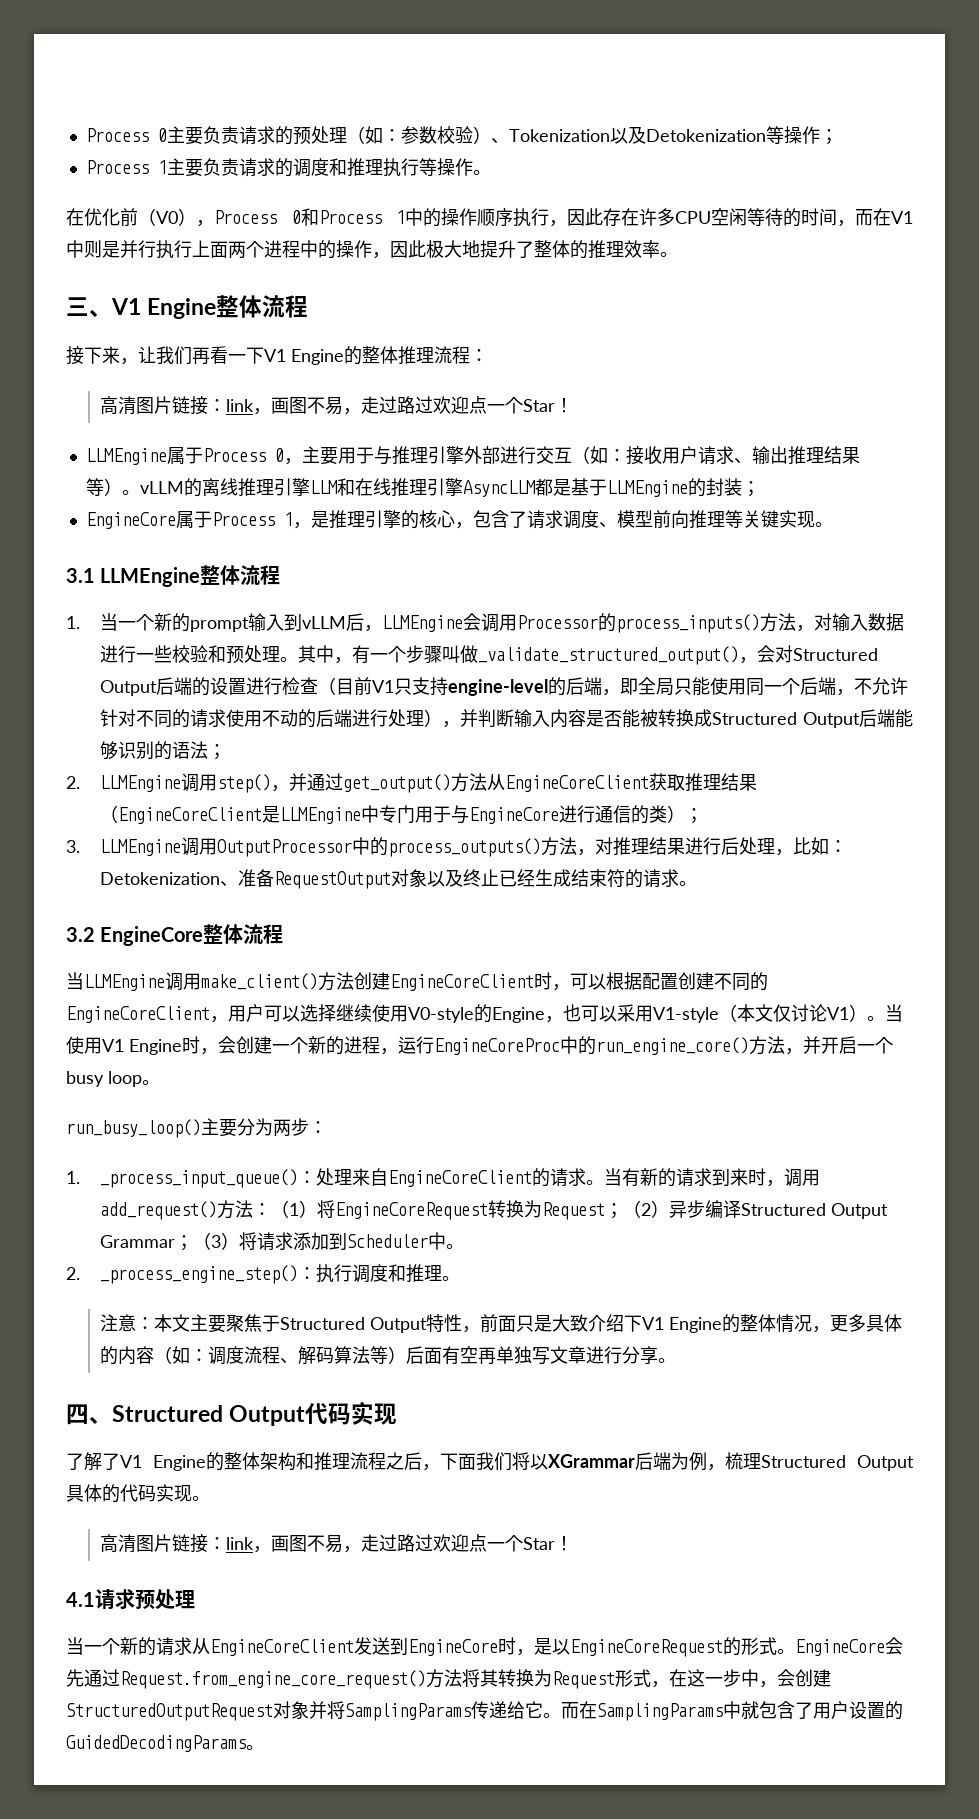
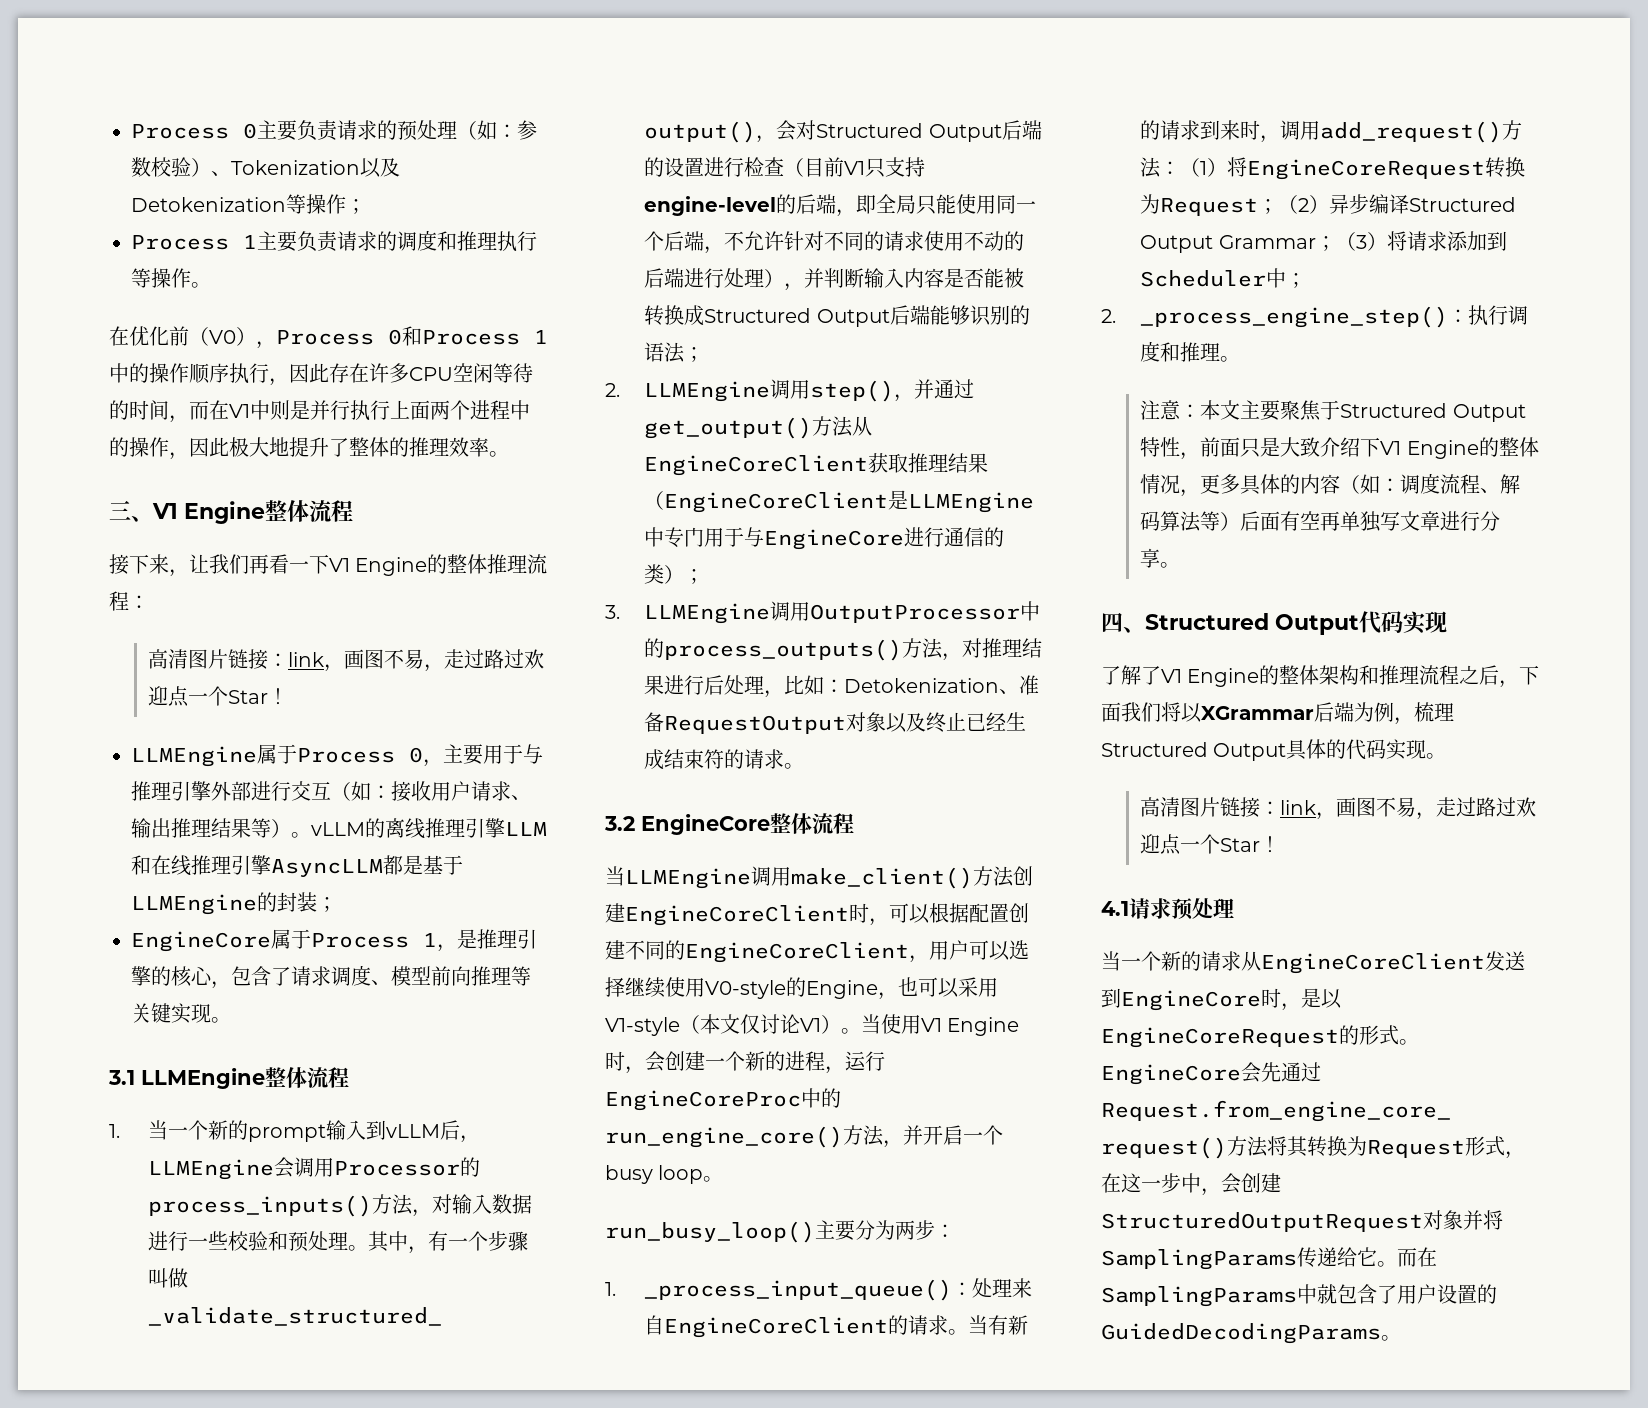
- 当有新的请求到来时，调用add_request()方法：（1）将EngineCoreRequest转换为Request；（2）异步编译Structured Output Grammar；（3）将请求添加到Scheduler中。
+ 当有新的请求到来时，调用add_request()方法：（1）将EngineCoreRequest转换为Request；（2）异步编译Structured Output Grammar；（3）将请求添加到Scheduler中；

